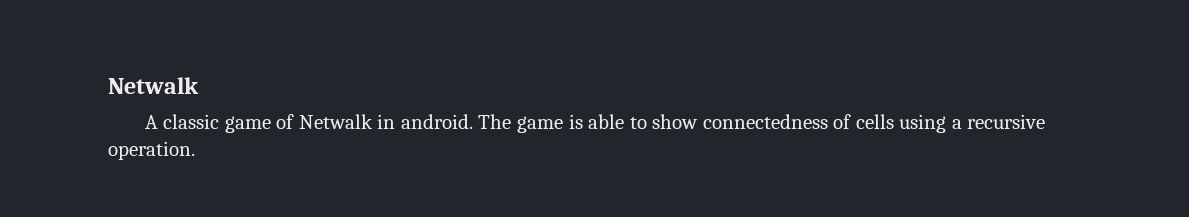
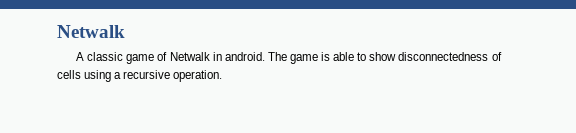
- The game is able to show connectedness of cells using a recursive operation.
+ The game is able to show disconnectedness of cells using a recursive operation.

